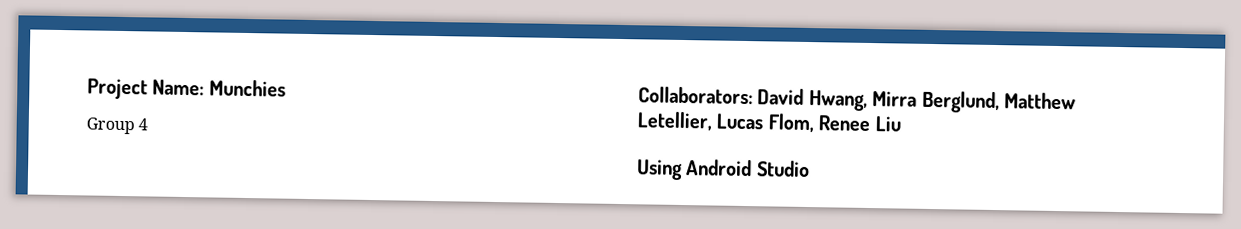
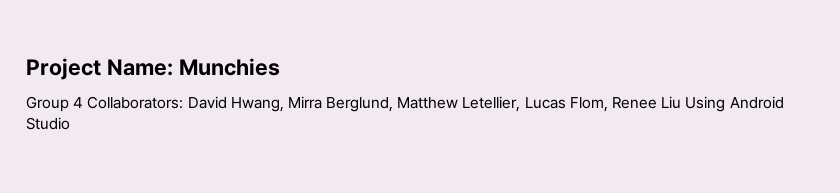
- Group 4
- Collaborators: David Hwang, Mirra Berglund, Matthew Letellier, Lucas Flom, Renee Liu
- Using Android Studio
+ Group 4 Collaborators: David Hwang, Mirra Berglund, Matthew Letellier, Lucas Flom, Renee Liu Using Android Studio

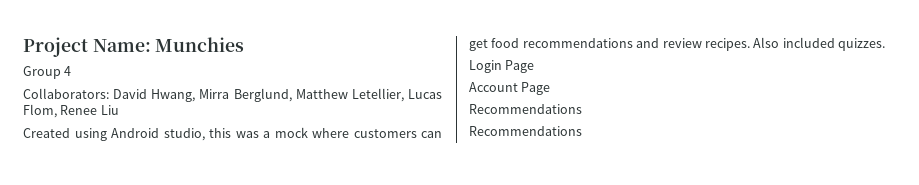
- Group 4 Collaborators: David Hwang, Mirra Berglund, Matthew Letellier, Lucas Flom, Renee Liu Using Android Studio
+ Group 4
+ Collaborators: David Hwang, Mirra Berglund, Matthew Letellier, Lucas Flom, Renee Liu
+ Created using Android studio, this was a mock where customers can get food recommendations and review recipes. Also included quizzes.
+ Login Page
+ Account Page
+ Recommendations
+ Recommendations

